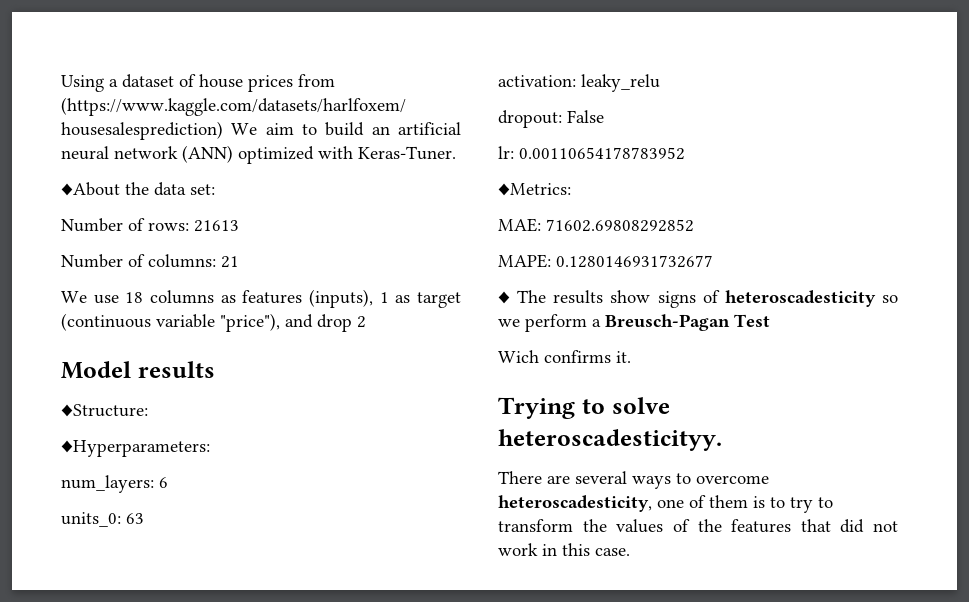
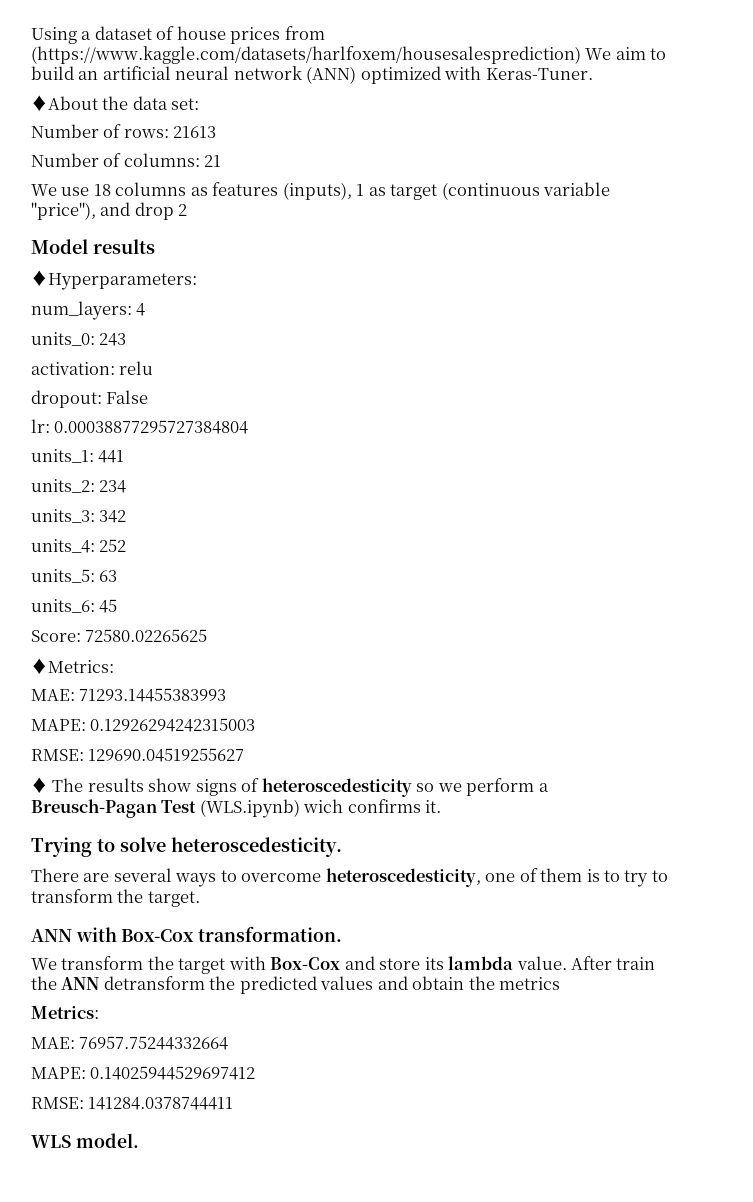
- ♦Structure:
- num_layers: 6
+ num_layers: 4
- units_0: 63
+ units_0: 243
- activation: leaky_relu
+ activation: relu
- lr: 0.00110654178783952
+ lr: 0.00038877295727384804
+ units_1: 441
+ units_2: 234
+ units_3: 342
+ units_4: 252
+ units_5: 63
+ units_6: 45
+ Score: 72580.02265625
- MAE: 71602.69808292852
- MAPE: 0.1280146931732677
+ MAE: 71293.14455383993
+ MAPE: 0.12926294242315003
+ RMSE: 129690.04519255627
- ♦ The results show signs of heteroscadesticity so we perform a Breusch-Pagan Test
- Wich confirms it.
+ ♦ The results show signs of heteroscedesticity so we perform a Breusch-Pagan Test (WLS.ipynb) wich confirms it.
- Trying to solve heteroscadesticityy.
+ Trying to solve heteroscedesticity.
- There are several ways to overcome heteroscadesticity, one of them is to try to transform the values of the features that did not work in this case.
+ There are several ways to overcome heteroscedesticity, one of them is to try to transform the target.
+ ANN with Box-Cox transformation.
+ We transform the target with Box-Cox and store its lambda value. After train the ANN detransform the predicted values and obtain the metrics
+ Metrics:
+ MAE: 76957.75244332664
+ MAPE: 0.14025944529697412
+ RMSE: 141284.0378744411
+ WLS model.

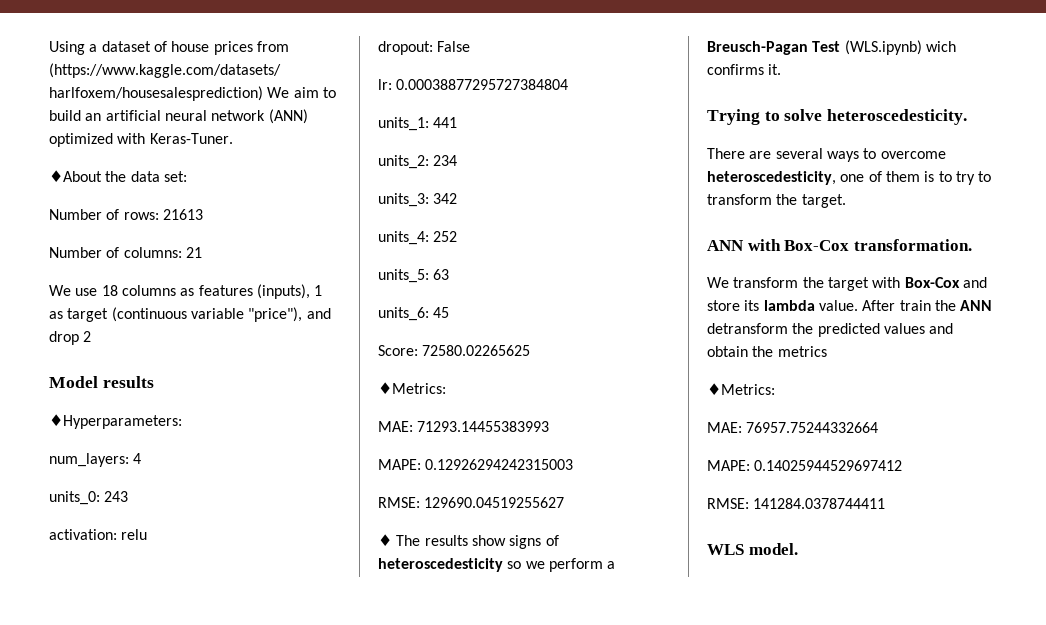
  After train the ANN detransform the predicted values and obtain the metrics
- Metrics:
+ ♦Metrics:

